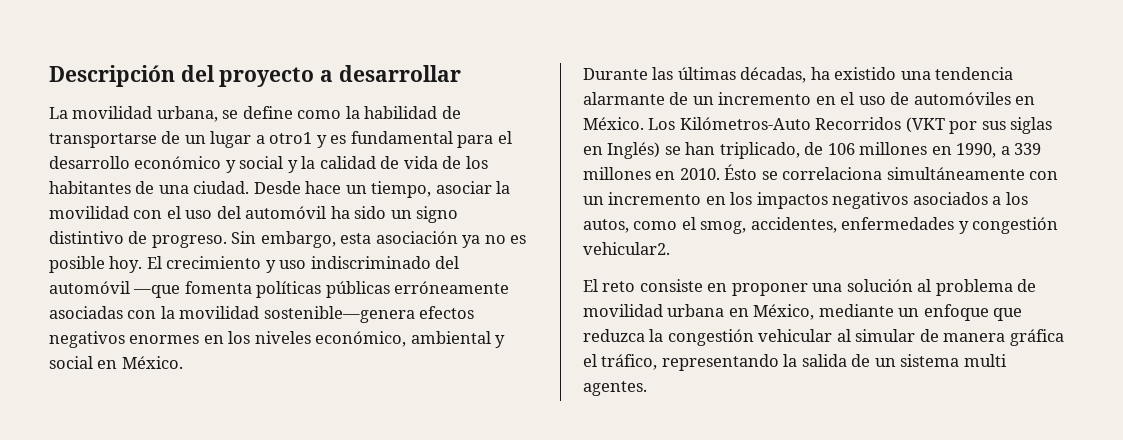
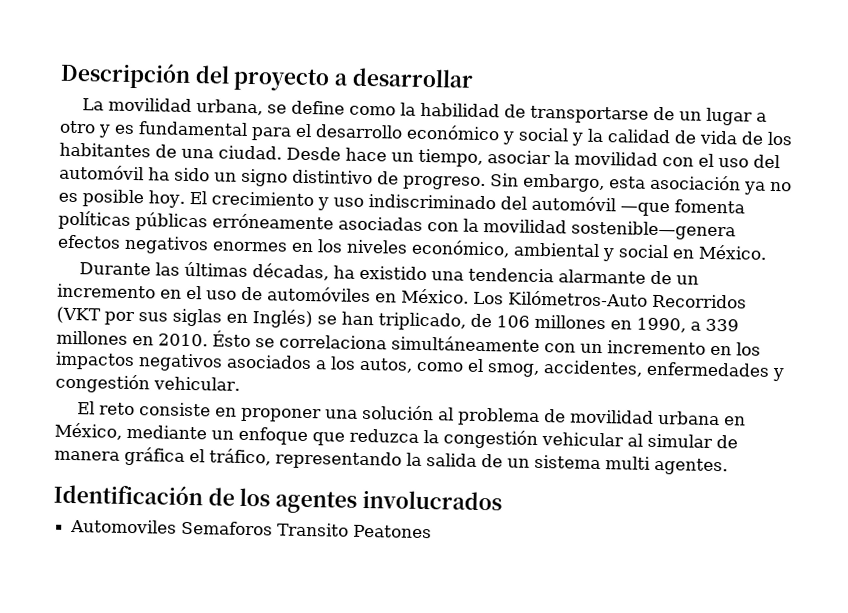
- La movilidad urbana, se define como la habilidad de transportarse de un lugar a otro1 y es fundamental para el desarrollo económico y social y la calidad de vida de los habitantes de una ciudad.
+ La movilidad urbana, se define como la habilidad de transportarse de un lugar a otro y es fundamental para el desarrollo económico y social y la calidad de vida de los habitantes de una ciudad.
- Ésto se correlaciona simultáneamente con un incremento en los impactos negativos asociados a los autos, como el smog, accidentes, enfermedades y congestión vehicular2.
+ Ésto se correlaciona simultáneamente con un incremento en los impactos negativos asociados a los autos, como el smog, accidentes, enfermedades y congestión vehicular.
+ Identificación de los agentes involucrados
+ Automoviles Semaforos Transito Peatones

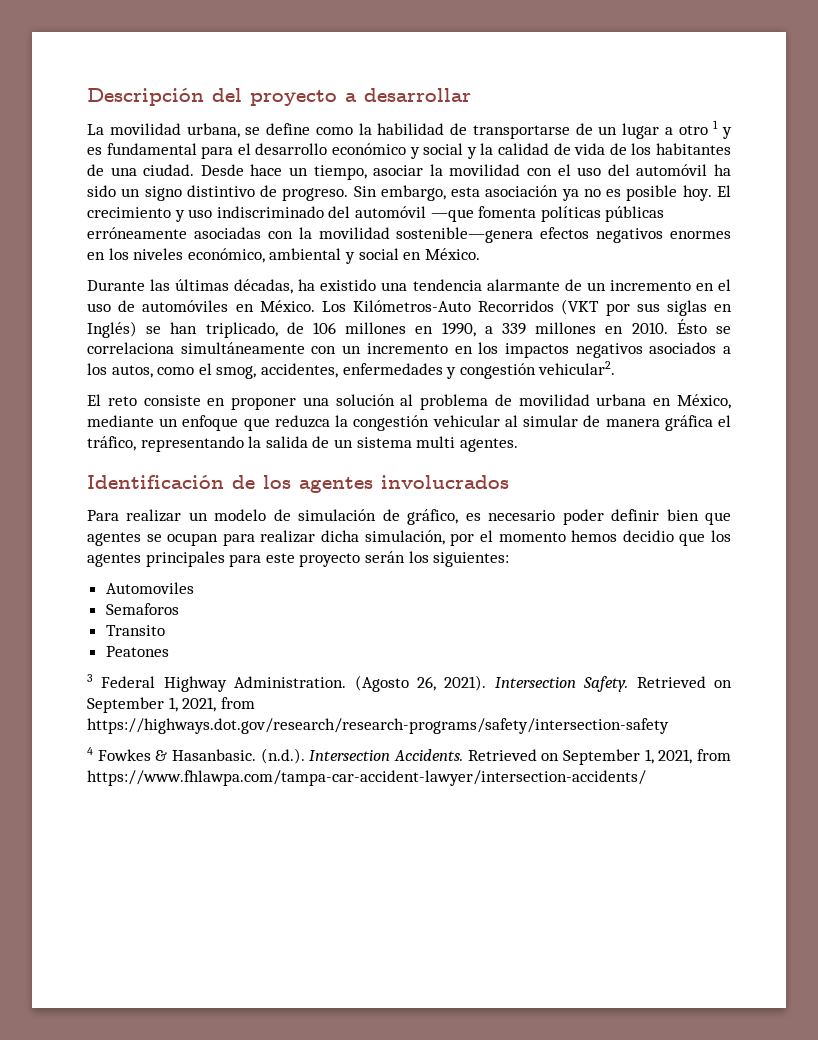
- La movilidad urbana, se define como la habilidad de transportarse de un lugar a otro y es fundamental para el desarrollo económico y social y la calidad de vida de los habitantes de una ciudad.
+ La movilidad urbana, se define como la habilidad de transportarse de un lugar a otro 1 y es fundamental para el desarrollo económico y social y la calidad de vida de los habitantes de una ciudad.
- Ésto se correlaciona simultáneamente con un incremento en los impactos negativos asociados a los autos, como el smog, accidentes, enfermedades y congestión vehicular.
+ Ésto se correlaciona simultáneamente con un incremento en los impactos negativos asociados a los autos, como el smog, accidentes, enfermedades y congestión vehicular2.
+ Para realizar un modelo de simulación de gráfico, es necesario poder definir bien que agentes se ocupan para realizar dicha simulación, por el momento hemos decidio que los agentes principales para este proyecto serán los siguientes:
- Automoviles Semaforos Transito Peatones
+ Automoviles
+ Semaforos
+ Transito
+ Peatones
+ 3 Federal Highway Administration. (Agosto 26, 2021). Intersection Safety. Retrieved on September 1, 2021, from https://highways.dot.gov/research/research-programs/safety/intersection-safety
+ 4 Fowkes & Hasanbasic. (n.d.). Intersection Accidents. Retrieved on September 1, 2021, from https://www.fhlawpa.com/tampa-car-accident-lawyer/intersection-accidents/

